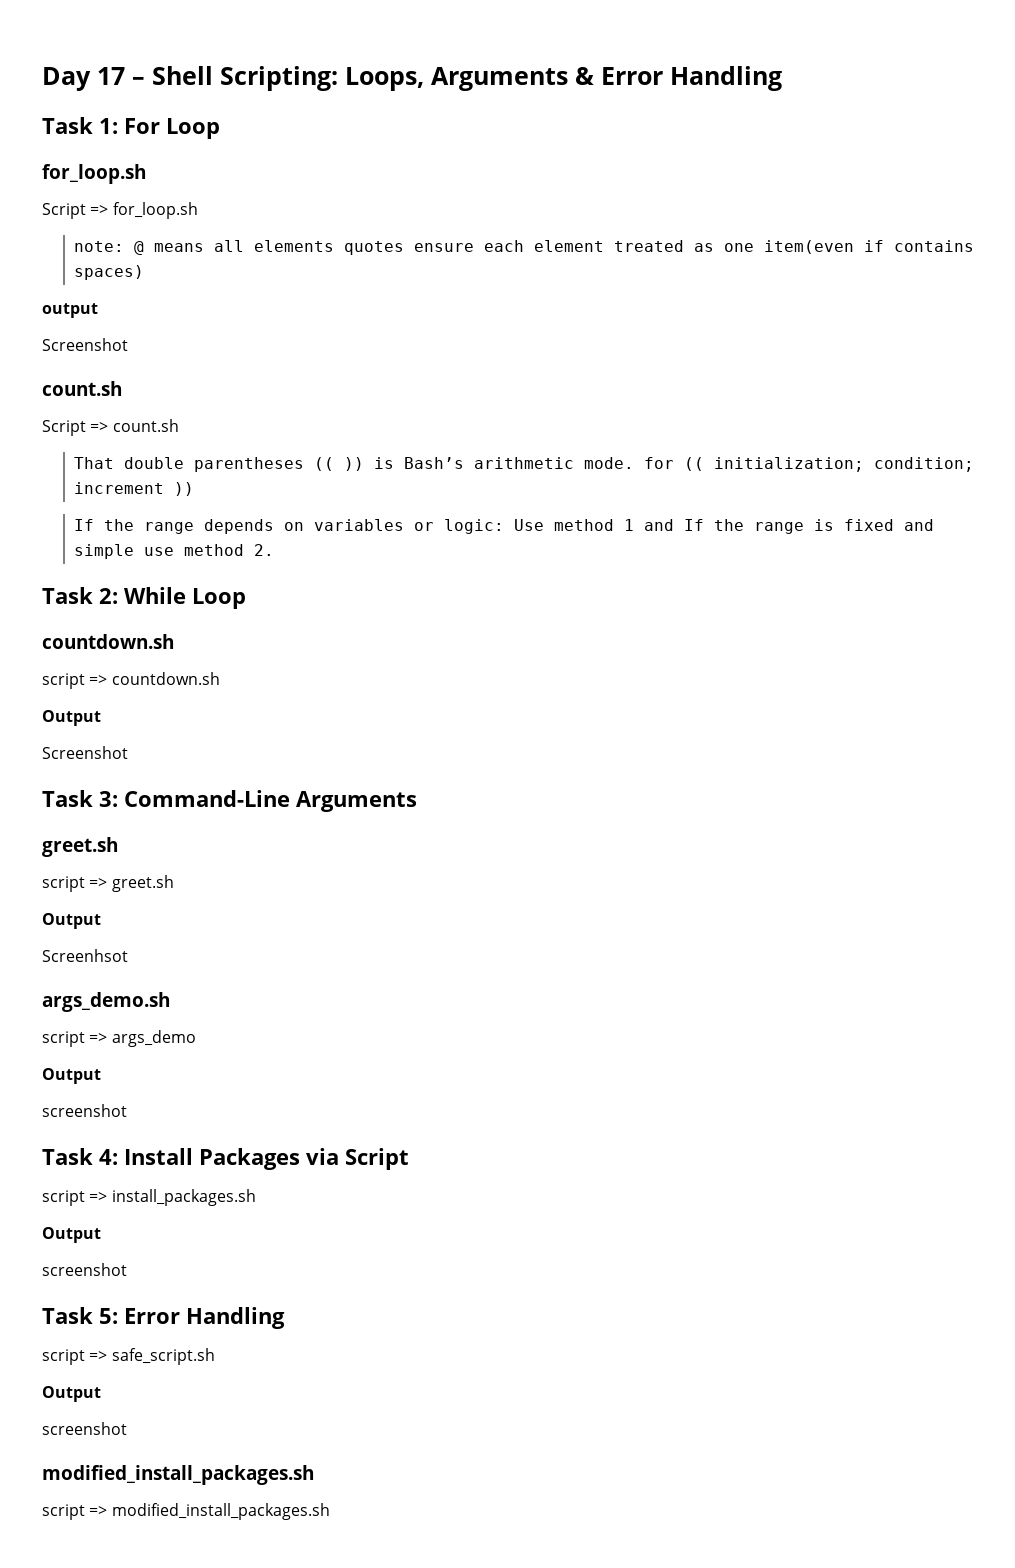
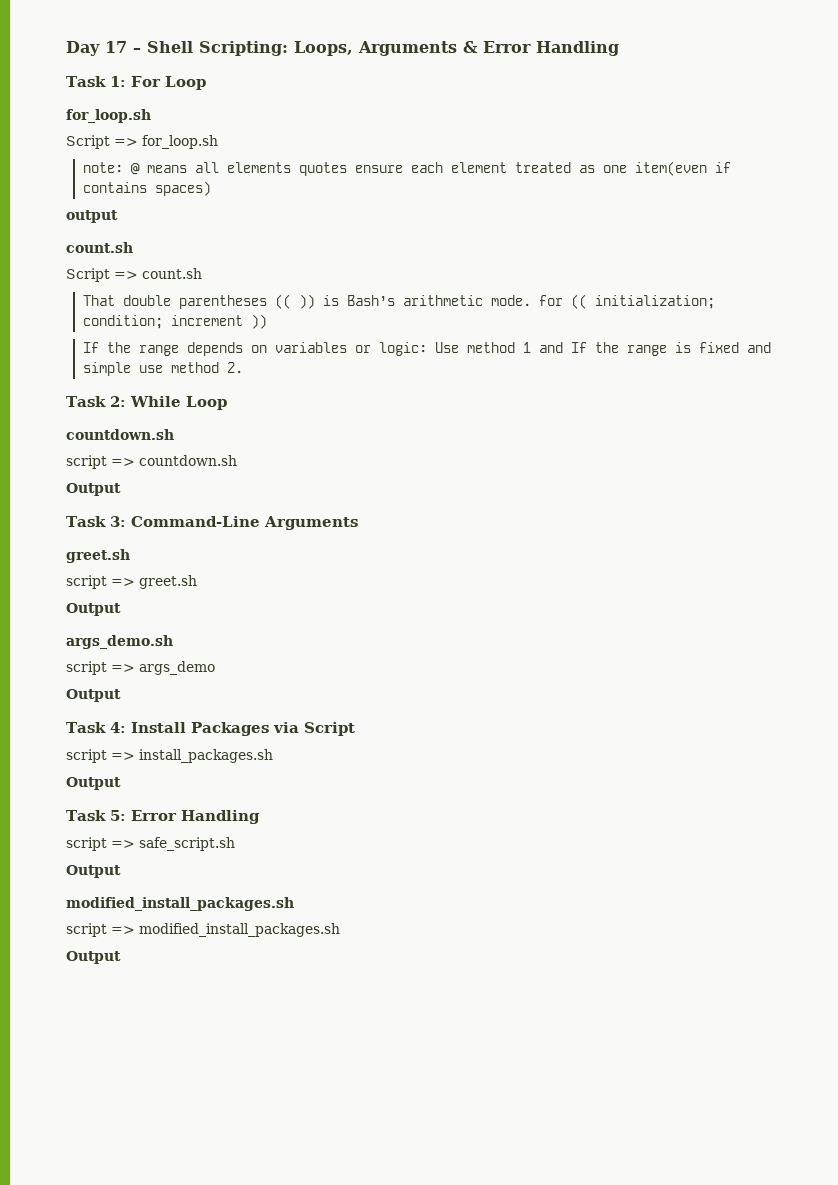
  output
- Screenshot
  script => countdown.sh
  Output
- Screenshot
- Screenhsot
  script => args_demo
  Output
- screenshot
  script => install_packages.sh
  Output
- screenshot
  script => safe_script.sh
  Output
- screenshot
  script => modified_install_packages.sh
+ Output

